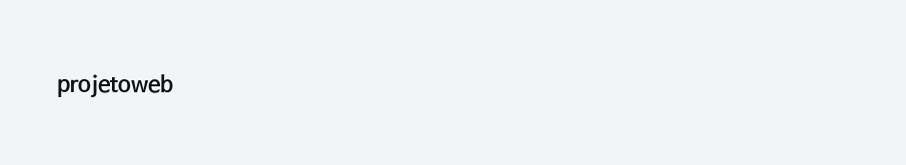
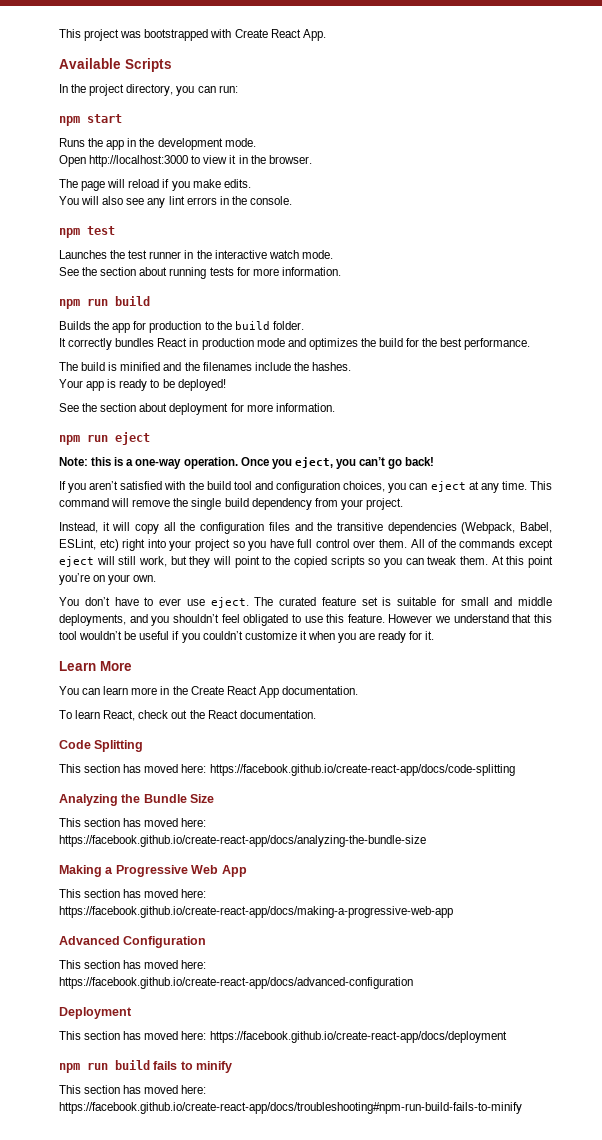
- projetoweb
+ This project was bootstrapped with Create React App.
+ Available Scripts
+ In the project directory, you can run:
+ npm start
+ Runs the app in the development mode.
+ Open http://localhost:3000 to view it in the browser.
+ The page will reload if you make edits.
+ You will also see any lint errors in the console.
+ npm test
+ Launches the test runner in the interactive watch mode.
+ See the section about running tests for more information.
+ npm run build
+ Builds the app for production to the build folder.
+ It correctly bundles React in production mode and optimizes the build for the best performance.
+ The build is minified and the filenames include the hashes.
+ Your app is ready to be deployed!
+ See the section about deployment for more information.
+ npm run eject
+ Note: this is a one-way operation. Once you eject, you can’t go back!
+ If you aren’t satisfied with the build tool and configuration choices, you can eject at any time. This command will remove the single build dependency from your project.
+ Instead, it will copy all the configuration files and the transitive dependencies (Webpack, Babel, ESLint, etc) right into your project so you have full control over them. All of the commands except eject will still work, but they will point to the copied scripts so you can tweak them. At this point you’re on your own.
+ You don’t have to ever use eject. The curated feature set is suitable for small and middle deployments, and you shouldn’t feel obligated to use this feature. However we understand that this tool wouldn’t be useful if you couldn’t customize it when you are ready for it.
+ Learn More
+ You can learn more in the Create React App documentation.
+ To learn React, check out the React documentation.
+ Code Splitting
+ This section has moved here: https://facebook.github.io/create-react-app/docs/code-splitting
+ Analyzing the Bundle Size
+ This section has moved here: https://facebook.github.io/create-react-app/docs/analyzing-the-bundle-size
+ Making a Progressive Web App
+ This section has moved here: https://facebook.github.io/create-react-app/docs/making-a-progressive-web-app
+ Advanced Configuration
+ This section has moved here: https://facebook.github.io/create-react-app/docs/advanced-configuration
+ Deployment
+ This section has moved here: https://facebook.github.io/create-react-app/docs/deployment
+ npm run build fails to minify
+ This section has moved here: https://facebook.github.io/create-react-app/docs/troubleshooting#npm-run-build-fails-to-minify

